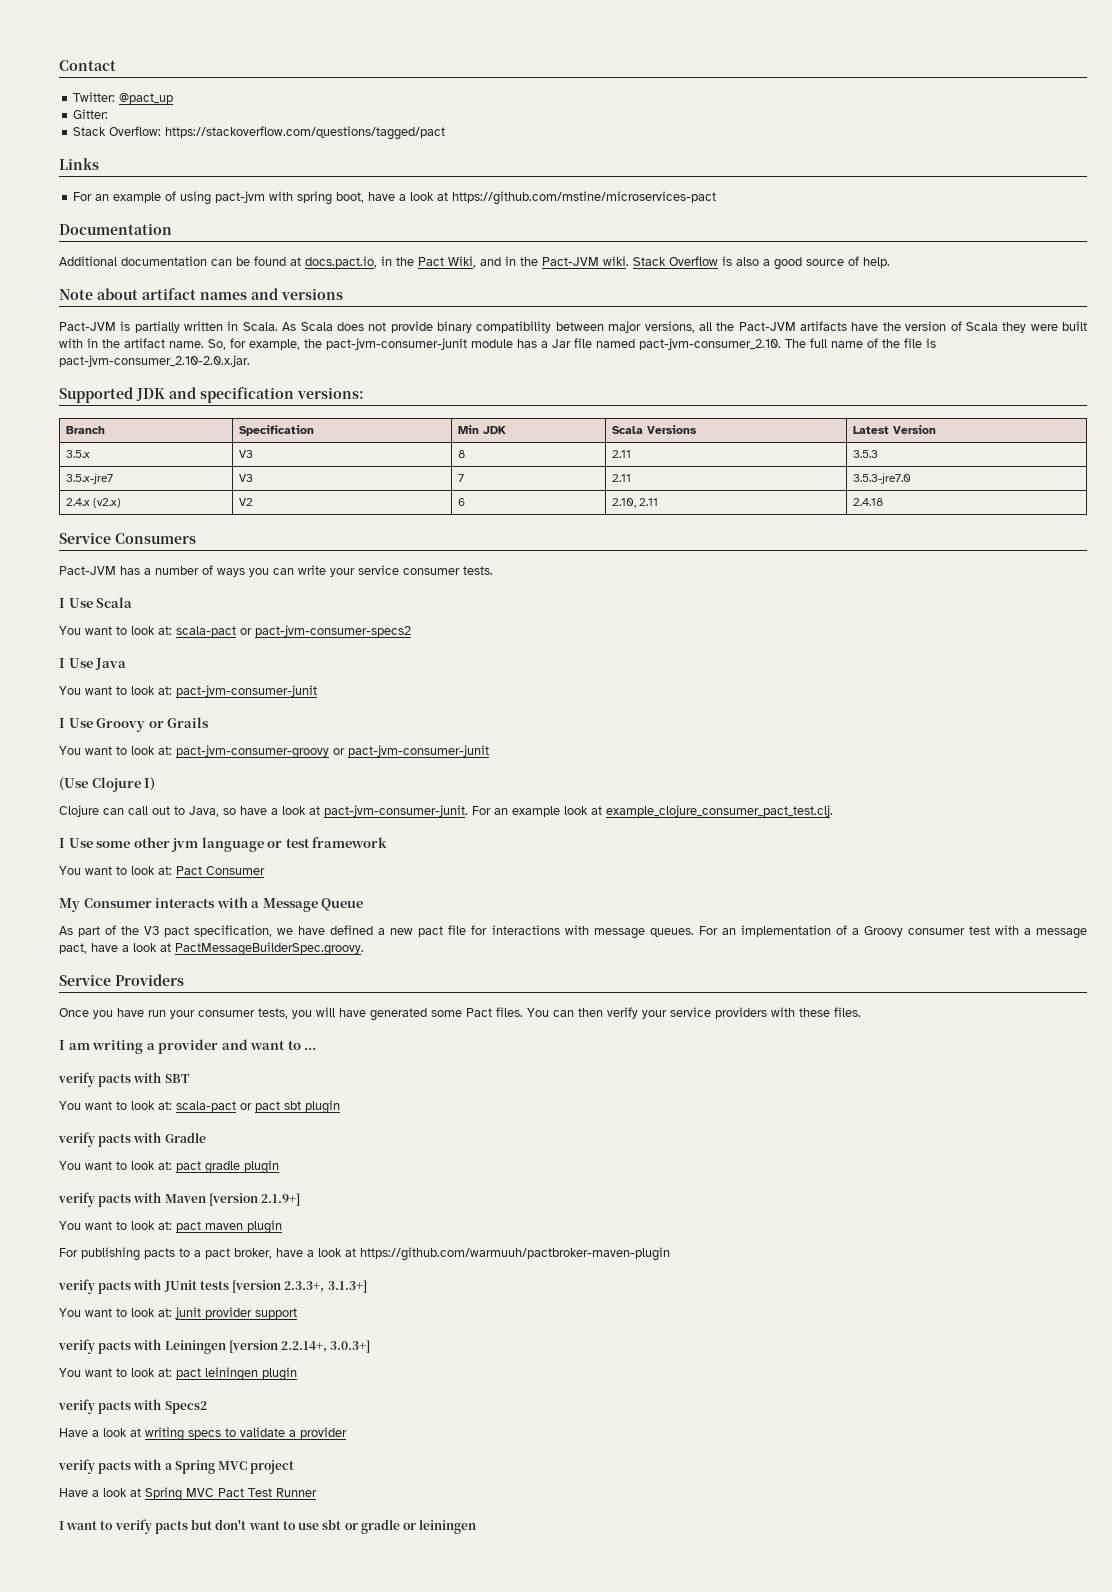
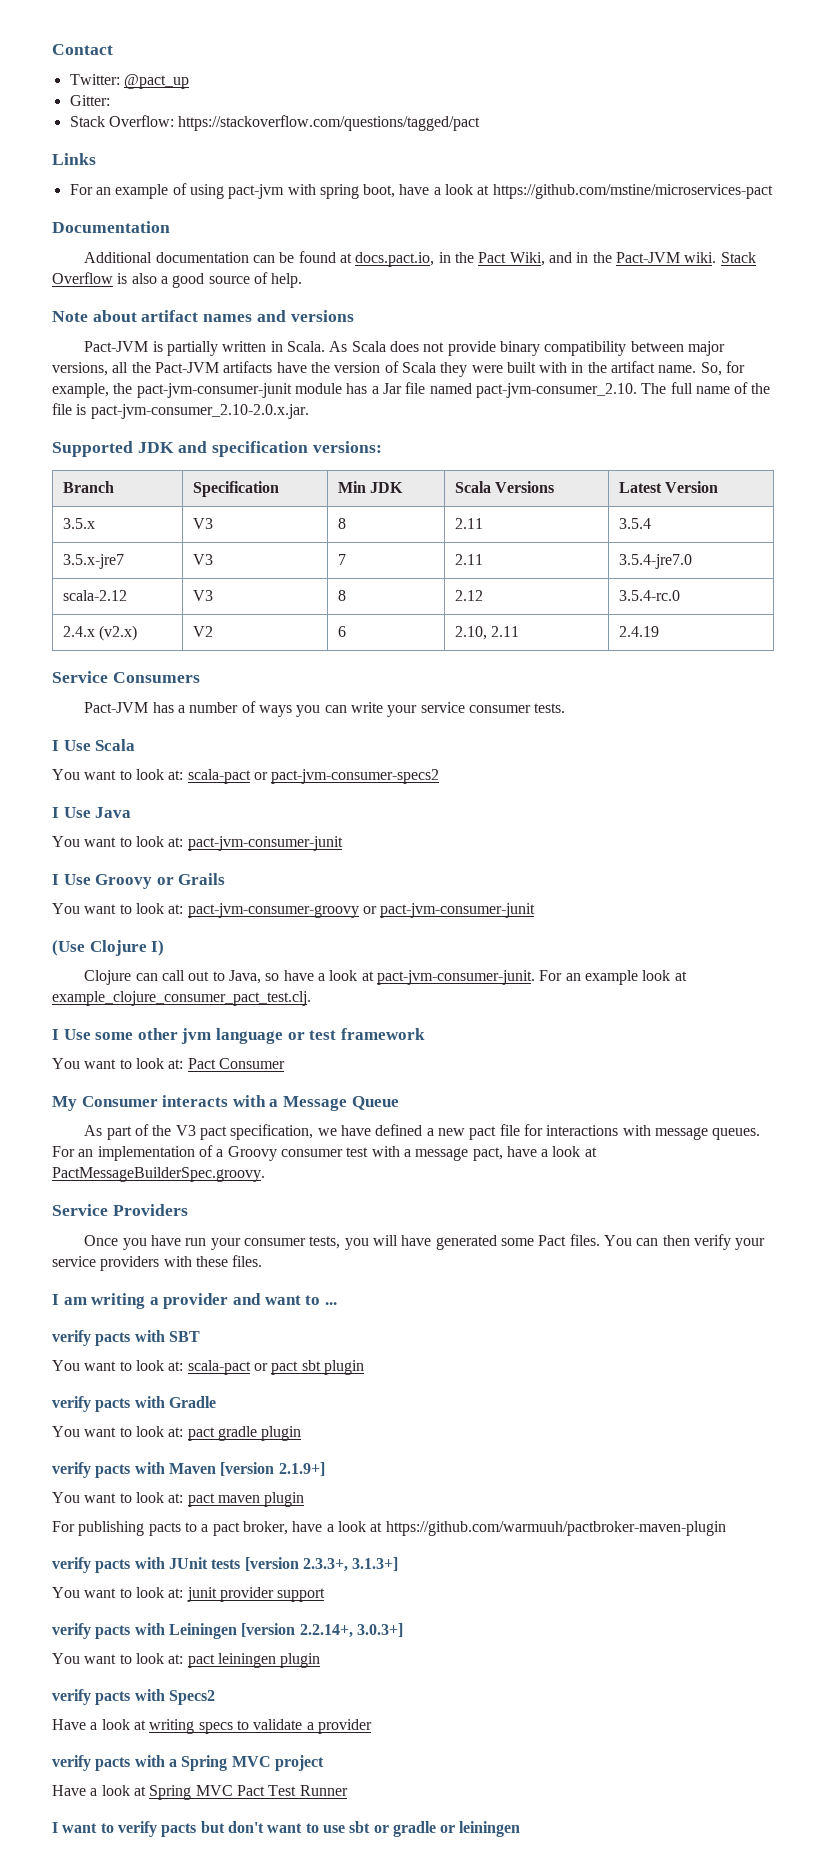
- 3.5.x | V3 | 8 | 2.11 | 3.5.3
+ 3.5.x | V3 | 8 | 2.11 | 3.5.4
- 3.5.x-jre7 | V3 | 7 | 2.11 | 3.5.3-jre7.0
+ 3.5.x-jre7 | V3 | 7 | 2.11 | 3.5.4-jre7.0
+ scala-2.12 | V3 | 8 | 2.12 | 3.5.4-rc.0
- 2.4.x (v2.x) | V2 | 6 | 2.10, 2.11 | 2.4.18
+ 2.4.x (v2.x) | V2 | 6 | 2.10, 2.11 | 2.4.19

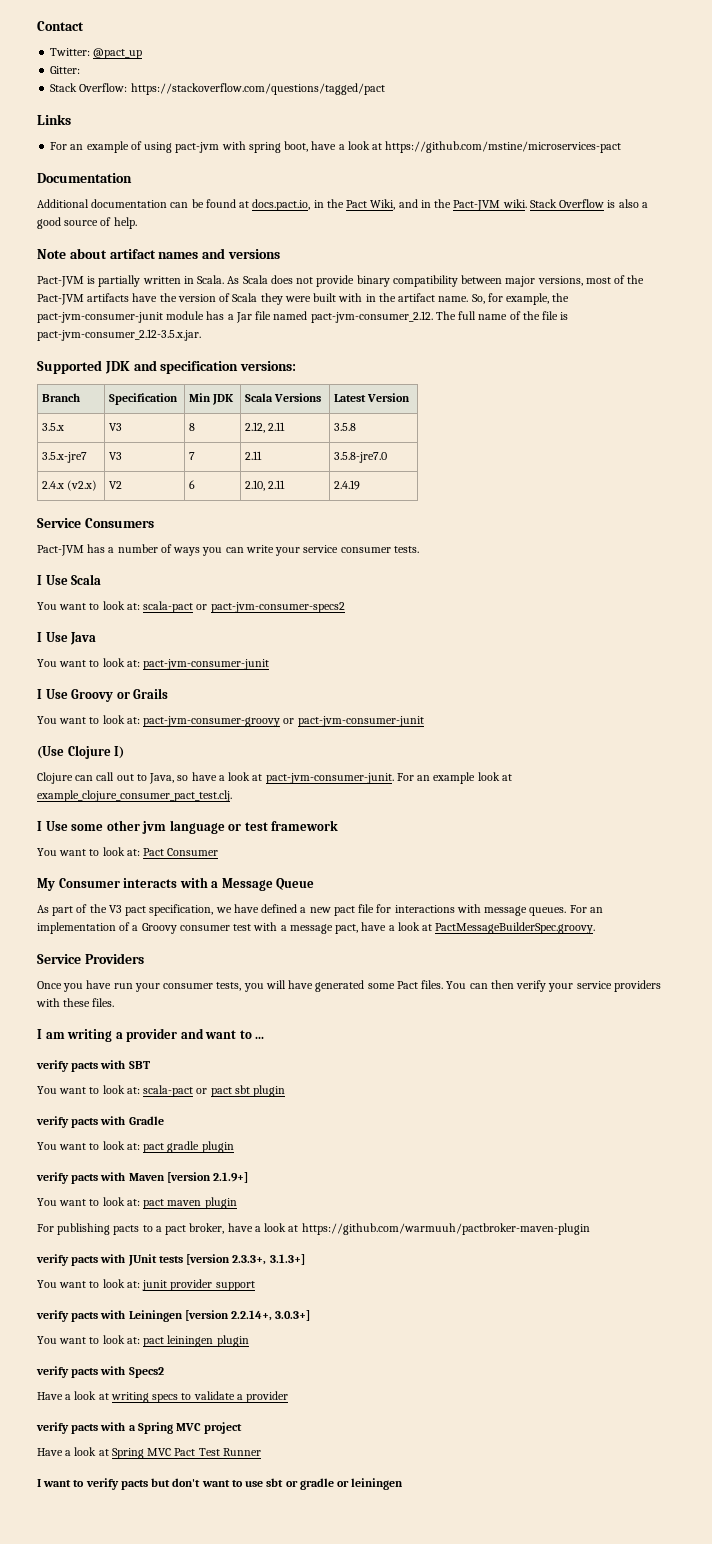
- As Scala does not provide binary compatibility between major versions, all the Pact-JVM artifacts have the version of Scala they were built with in the artifact name.
+ As Scala does not provide binary compatibility between major versions, most of the Pact-JVM artifacts have the version of Scala they were built with in the artifact name.
- So, for example, the pact-jvm-consumer-junit module has a Jar file named pact-jvm-consumer_2.10. The full name of the file is pact-jvm-consumer_2.10-2.0.x.jar.
+ So, for example, the pact-jvm-consumer-junit module has a Jar file named pact-jvm-consumer_2.12. The full name of the file is pact-jvm-consumer_2.12-3.5.x.jar.
- 3.5.x | V3 | 8 | 2.11 | 3.5.4
+ 3.5.x | V3 | 8 | 2.12, 2.11 | 3.5.8
- 3.5.x-jre7 | V3 | 7 | 2.11 | 3.5.4-jre7.0
- scala-2.12 | V3 | 8 | 2.12 | 3.5.4-rc.0
+ 3.5.x-jre7 | V3 | 7 | 2.11 | 3.5.8-jre7.0

